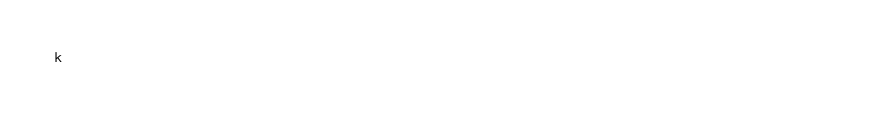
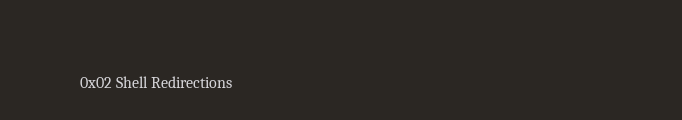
- k
+ 0x02 Shell Redirections

